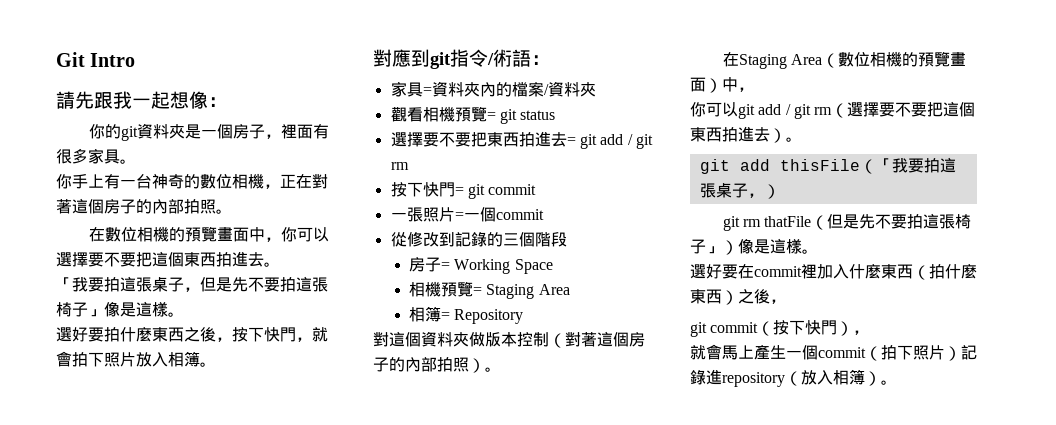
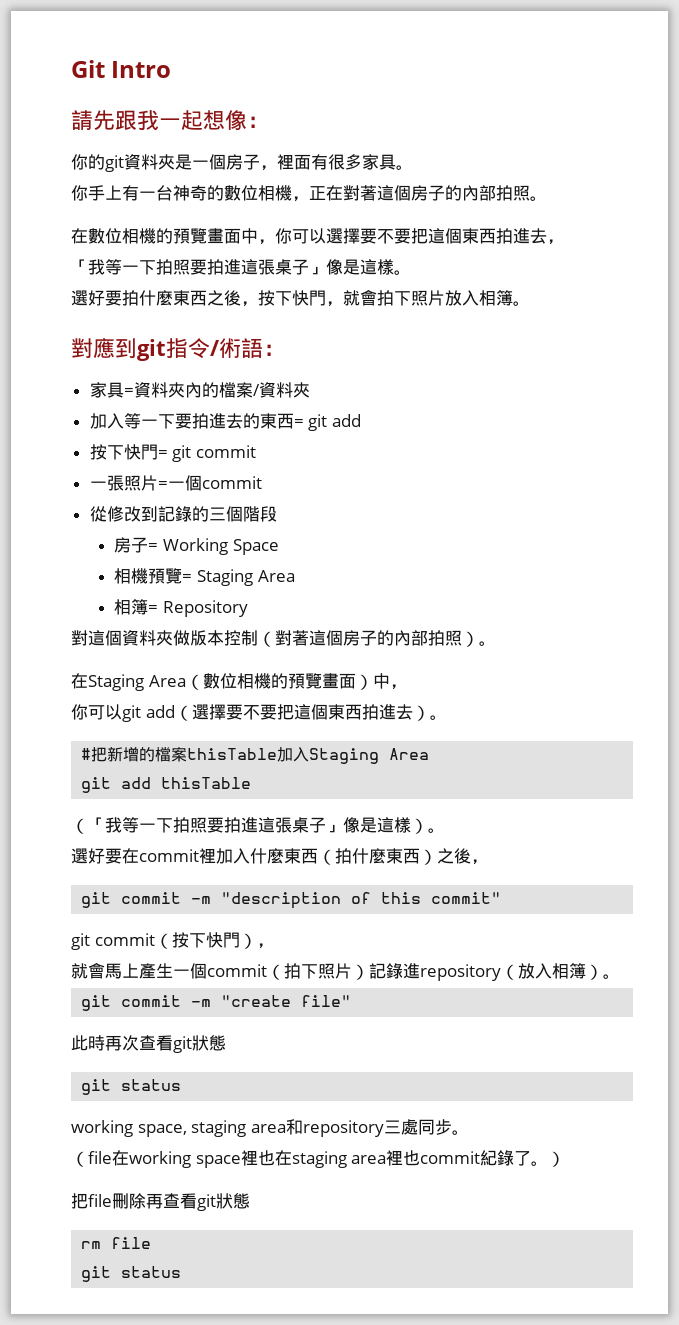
- 在數位相機的預覽畫面中，你可以選擇要不要把這個東西拍進去。
- 「我要拍這張桌子，但是先不要拍這張椅子」像是這樣。
+ 在數位相機的預覽畫面中，你可以選擇要不要把這個東西拍進去，
+ 「我等一下拍照要拍進這張桌子」像是這樣。
- 觀看相機預覽= git status
- 選擇要不要把東西拍進去= git add / git rm
+ 加入等一下要拍進去的東西= git add
- 你可以git add / git rm（選擇要不要把這個東西拍進去）。
+ 你可以git add（選擇要不要把這個東西拍進去）。
- git add thisFile（「我要拍這張桌子，）
- git rm thatFile（但是先不要拍這張椅子」）像是這樣。
+ #把新增的檔案thisTable加入Staging Area
+ git add thisTable
+ （「我等一下拍照要拍進這張桌子」像是這樣）。
+ git commit -m "description of this commit"
+ git commit -m "create file"
+ 此時再次查看git狀態
+ git status
+ working space, staging area和repository三處同步。
+ （file在working space裡也在staging area裡也commit紀錄了。）
+ 把file刪除再查看git狀態
+ rm file
+ git status

